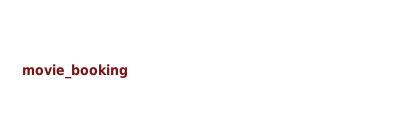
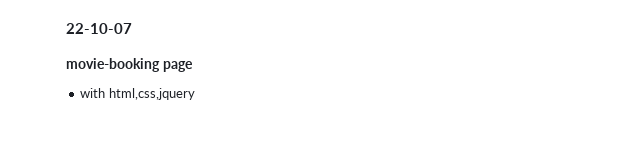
- movie_booking
+ 22-10-07
+ movie-booking page
+ with html,css,jquery

